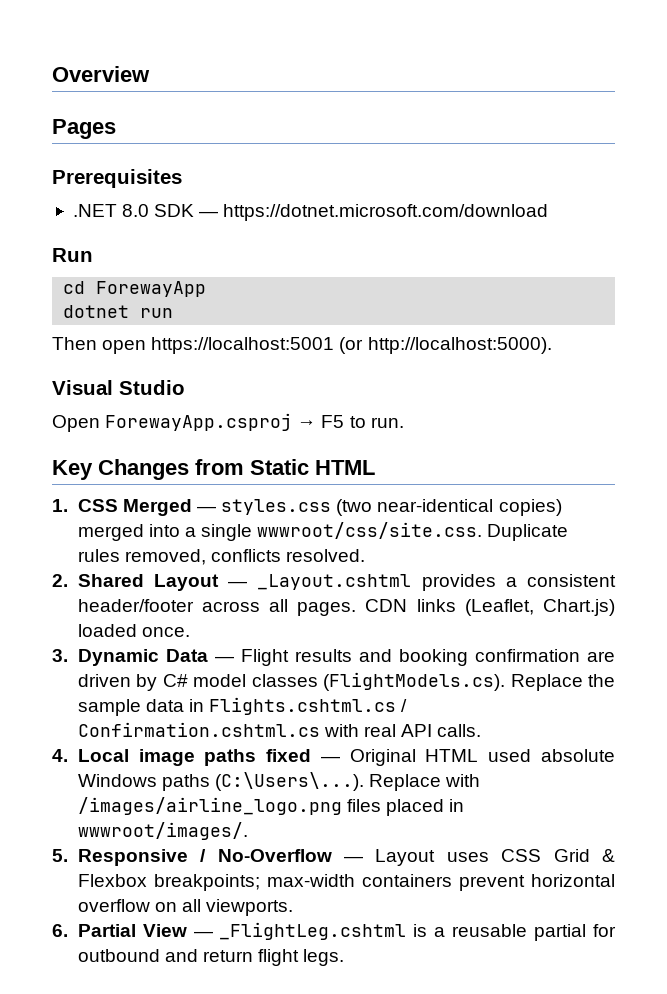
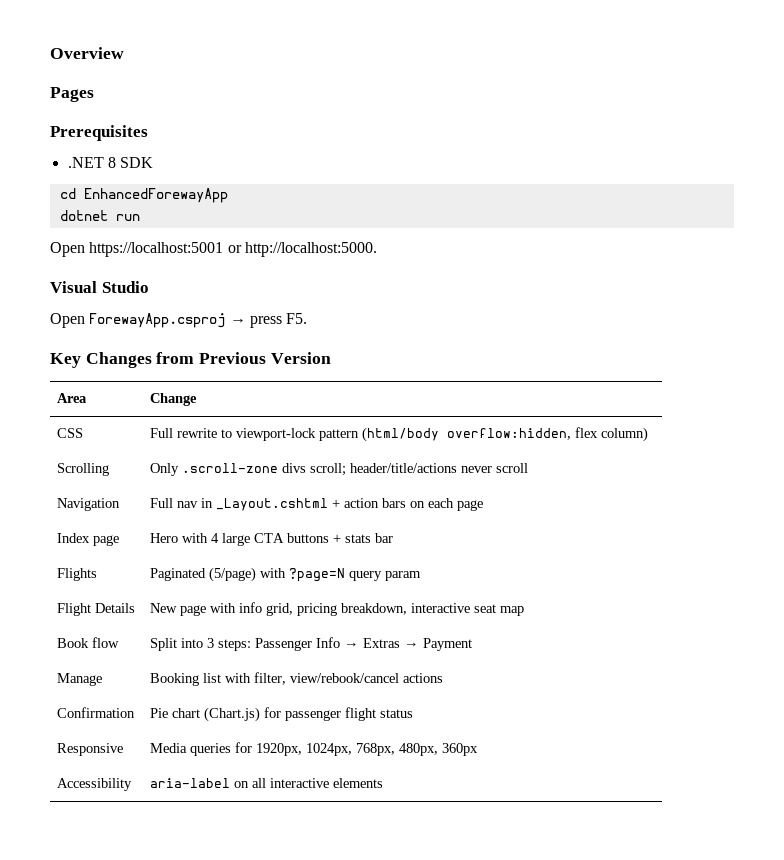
- .NET 8.0 SDK — https://dotnet.microsoft.com/download
- Run
+ .NET 8 SDK
- cd ForewayApp
+ cd EnhancedForewayApp
- Then open https://localhost:5001 (or http://localhost:5000).
+ Open https://localhost:5001 or http://localhost:5000.
- Open ForewayApp.csproj → F5 to run.
+ Open ForewayApp.csproj → press F5.
- Key Changes from Static HTML
- 1. CSS Merged — styles.css (two near-identical copies) merged into a single wwwroot/css/site.css. Duplicate rules removed, conflicts resolved.
- 2. Shared Layout — _Layout.cshtml provides a consistent header/footer across all pages. CDN links (Leaflet, Chart.js) loaded once.
- 3. Dynamic Data — Flight results and booking confirmation are driven by C# model classes (FlightModels.cs). Replace the sample data in Flights.cshtml.cs / Confirmation.cshtml.cs with real API calls.
- 4. Local image paths fixed — Original HTML used absolute Windows paths (C:\Users\...). Replace with /images/airline_logo.png files placed in wwwroot/images/.
- 5. Responsive / No-Overflow — Layout uses CSS Grid & Flexbox breakpoints; max-width containers prevent horizontal overflow on all viewports.
- 6. Partial View — _FlightLeg.cshtml is a reusable partial for outbound and return flight legs.
+ Key Changes from Previous Version
+ Area | Change
+ CSS | Full rewrite to viewport-lock pattern (html/body overflow:hidden, flex column)
+ Scrolling | Only .scroll-zone divs scroll; header/title/actions never scroll
+ Navigation | Full nav in _Layout.cshtml + action bars on each page
+ Index page | Hero with 4 large CTA buttons + stats bar
+ Flights | Paginated (5/page) with ?page=N query param
+ Flight Details | New page with info grid, pricing breakdown, interactive seat map
+ Book flow | Split into 3 steps: Passenger Info → Extras → Payment
+ Manage | Booking list with filter, view/rebook/cancel actions
+ Confirmation | Pie chart (Chart.js) for passenger flight status
+ Responsive | Media queries for 1920px, 1024px, 768px, 480px, 360px
+ Accessibility | aria-label on all interactive elements

